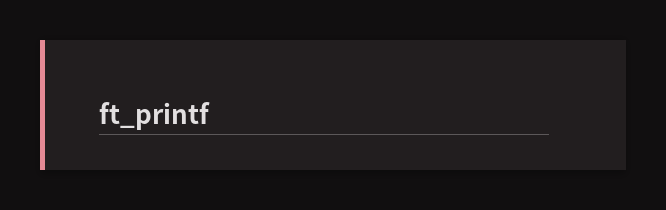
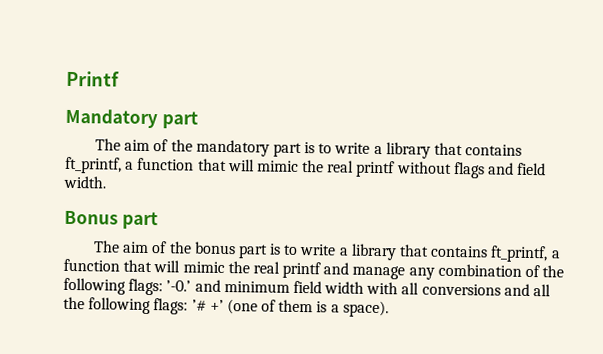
- ft_printf
+ Printf
+ Mandatory part
+ The aim of the mandatory part is to write a library that contains ft_printf, a function that will mimic the real printf without flags and field width.
+ Bonus part
+ The aim of the bonus part is to write a library that contains ft_printf, a function that will mimic the real printf and manage any combination of the following flags: ’-0.’ and minimum field width with all conversions and all the following flags: ’# +’ (one of them is a space).

